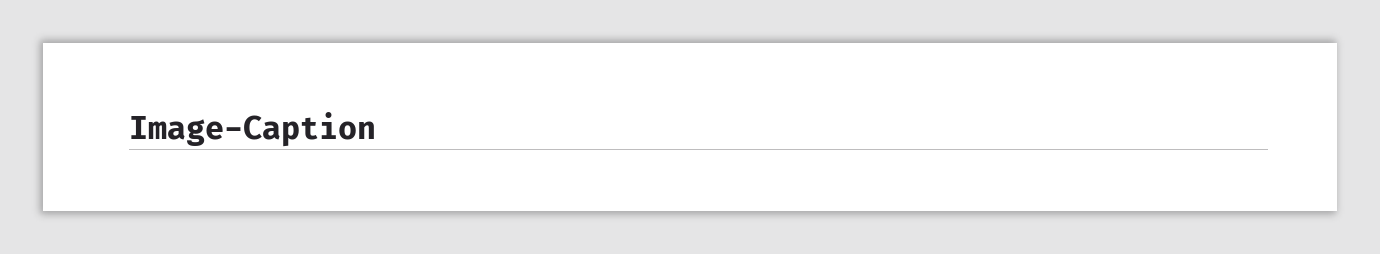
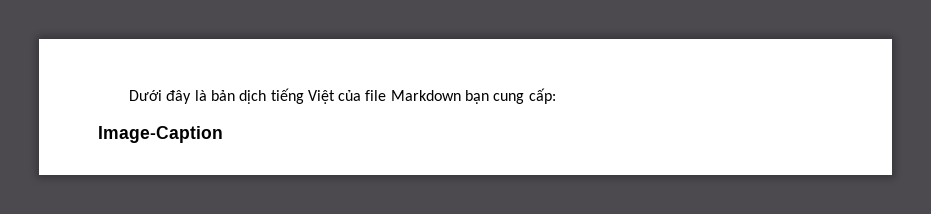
+ Dưới đây là bản dịch tiếng Việt của file Markdown bạn cung cấp:

